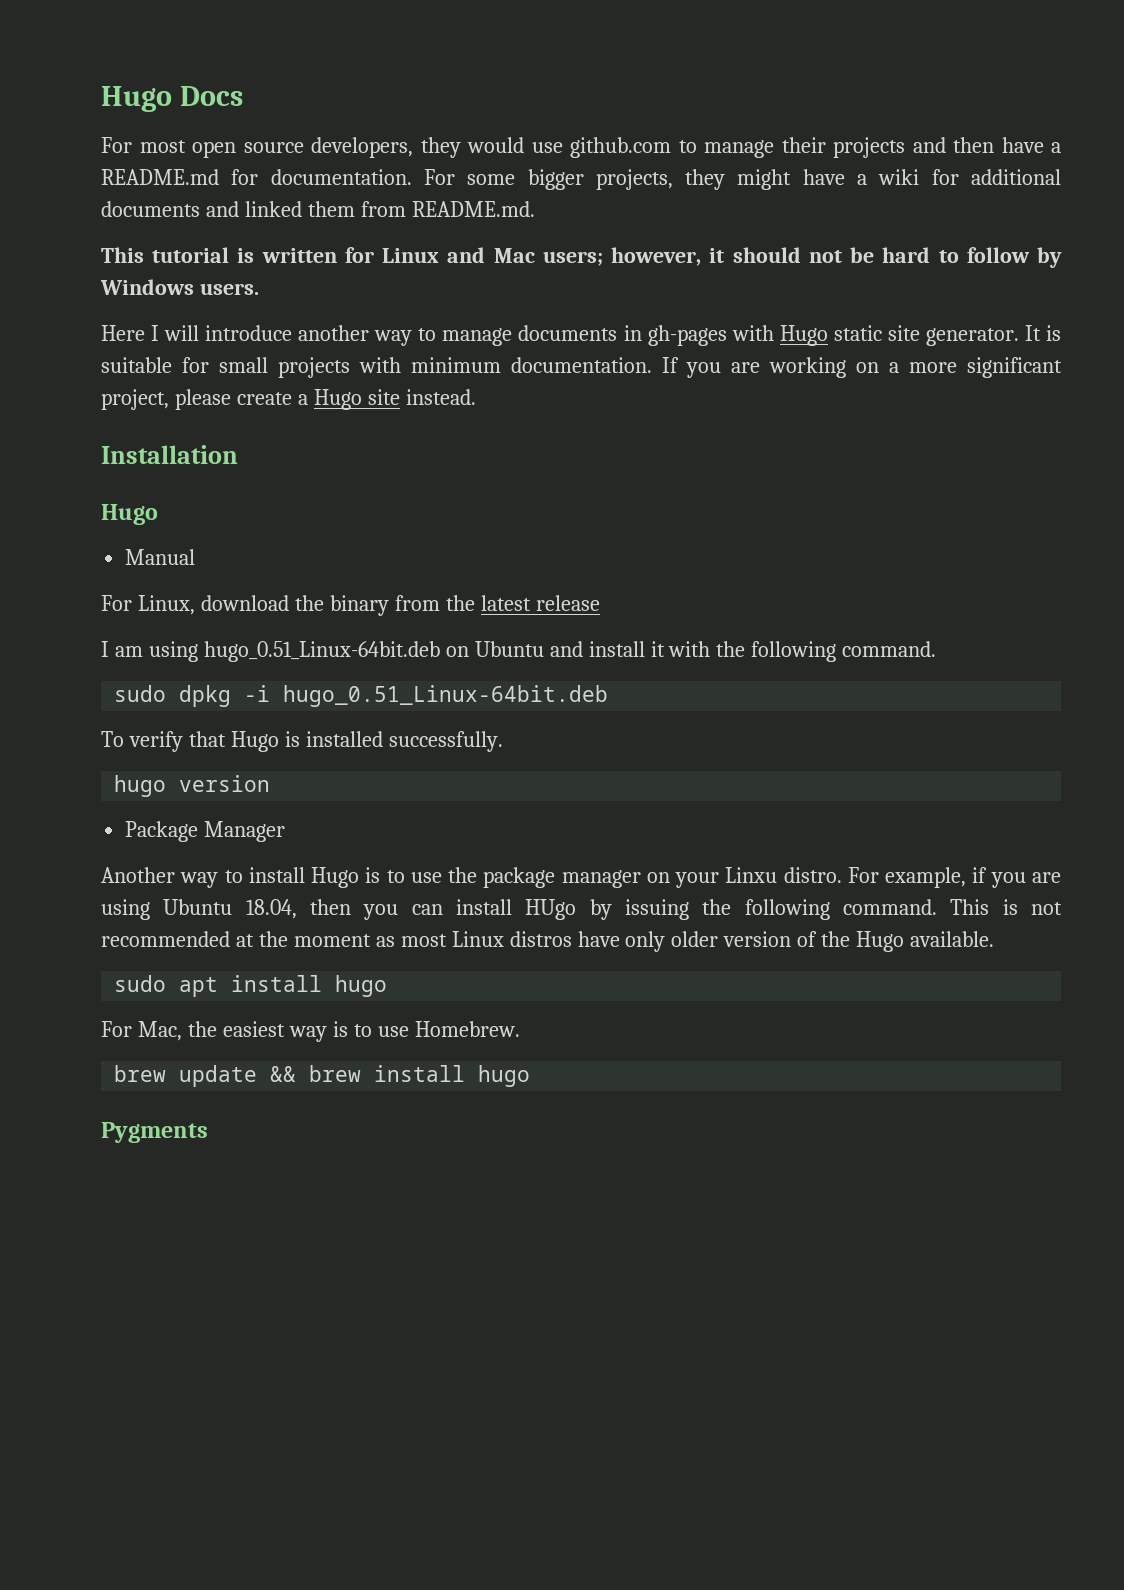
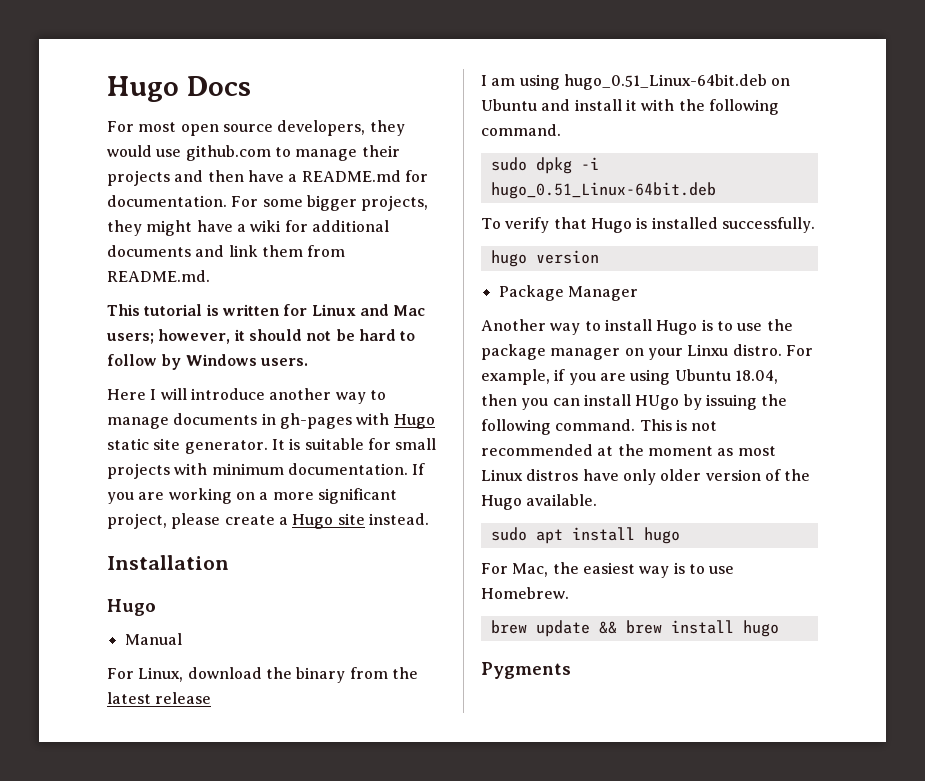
- For some bigger projects, they might have a wiki for additional documents and linked them from README.md.
+ For some bigger projects, they might have a wiki for additional documents and link them from README.md.

